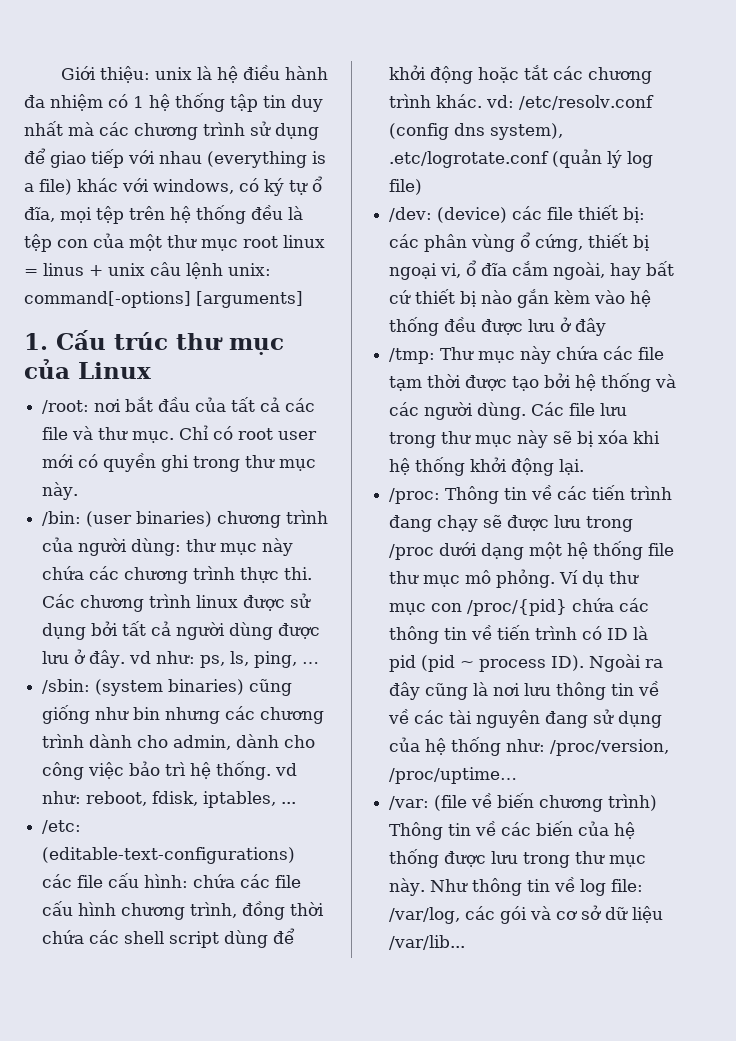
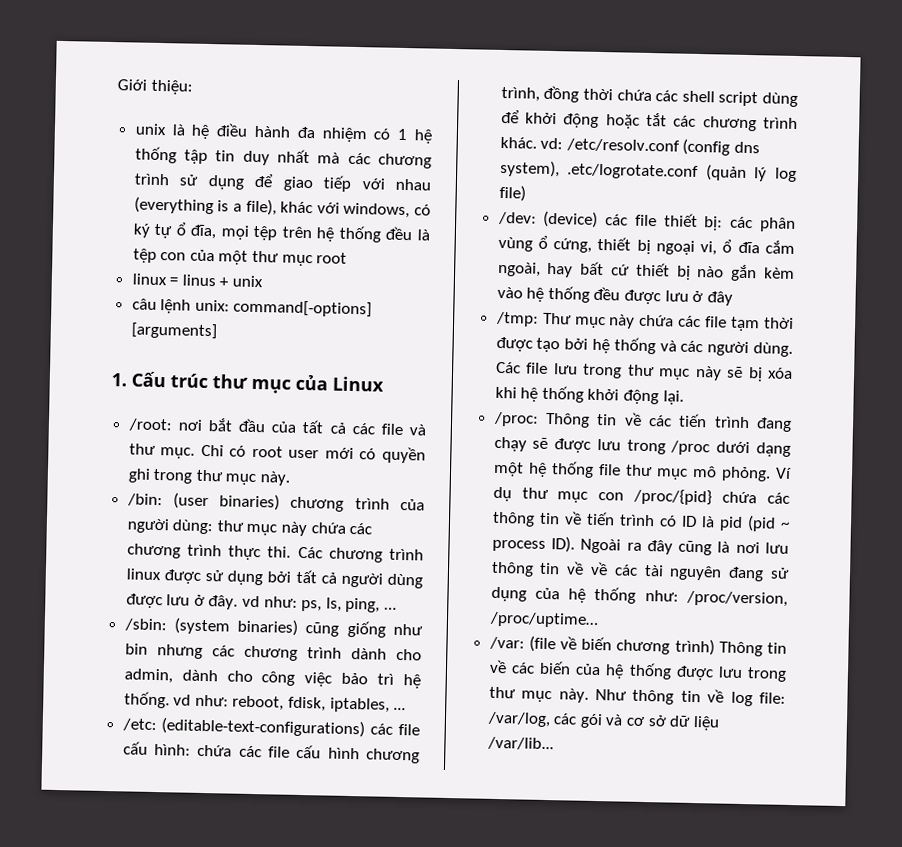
- Giới thiệu: unix là hệ điều hành đa nhiệm có 1 hệ thống tập tin duy nhất mà các chương trình sử dụng để giao tiếp với nhau (everything is a file) khác với windows, có ký tự ổ đĩa, mọi tệp trên hệ thống đều là tệp con của một thư mục root linux = linus + unix câu lệnh unix:
+ Giới thiệu:
+ unix là hệ điều hành đa nhiệm có 1 hệ thống tập tin duy nhất mà các chương trình sử dụng để giao tiếp với nhau (everything is a file), khác với windows, có ký tự ổ đĩa, mọi tệp trên hệ thống đều là tệp con của một thư mục root
+ linux = linus + unix
+ câu lệnh unix:

